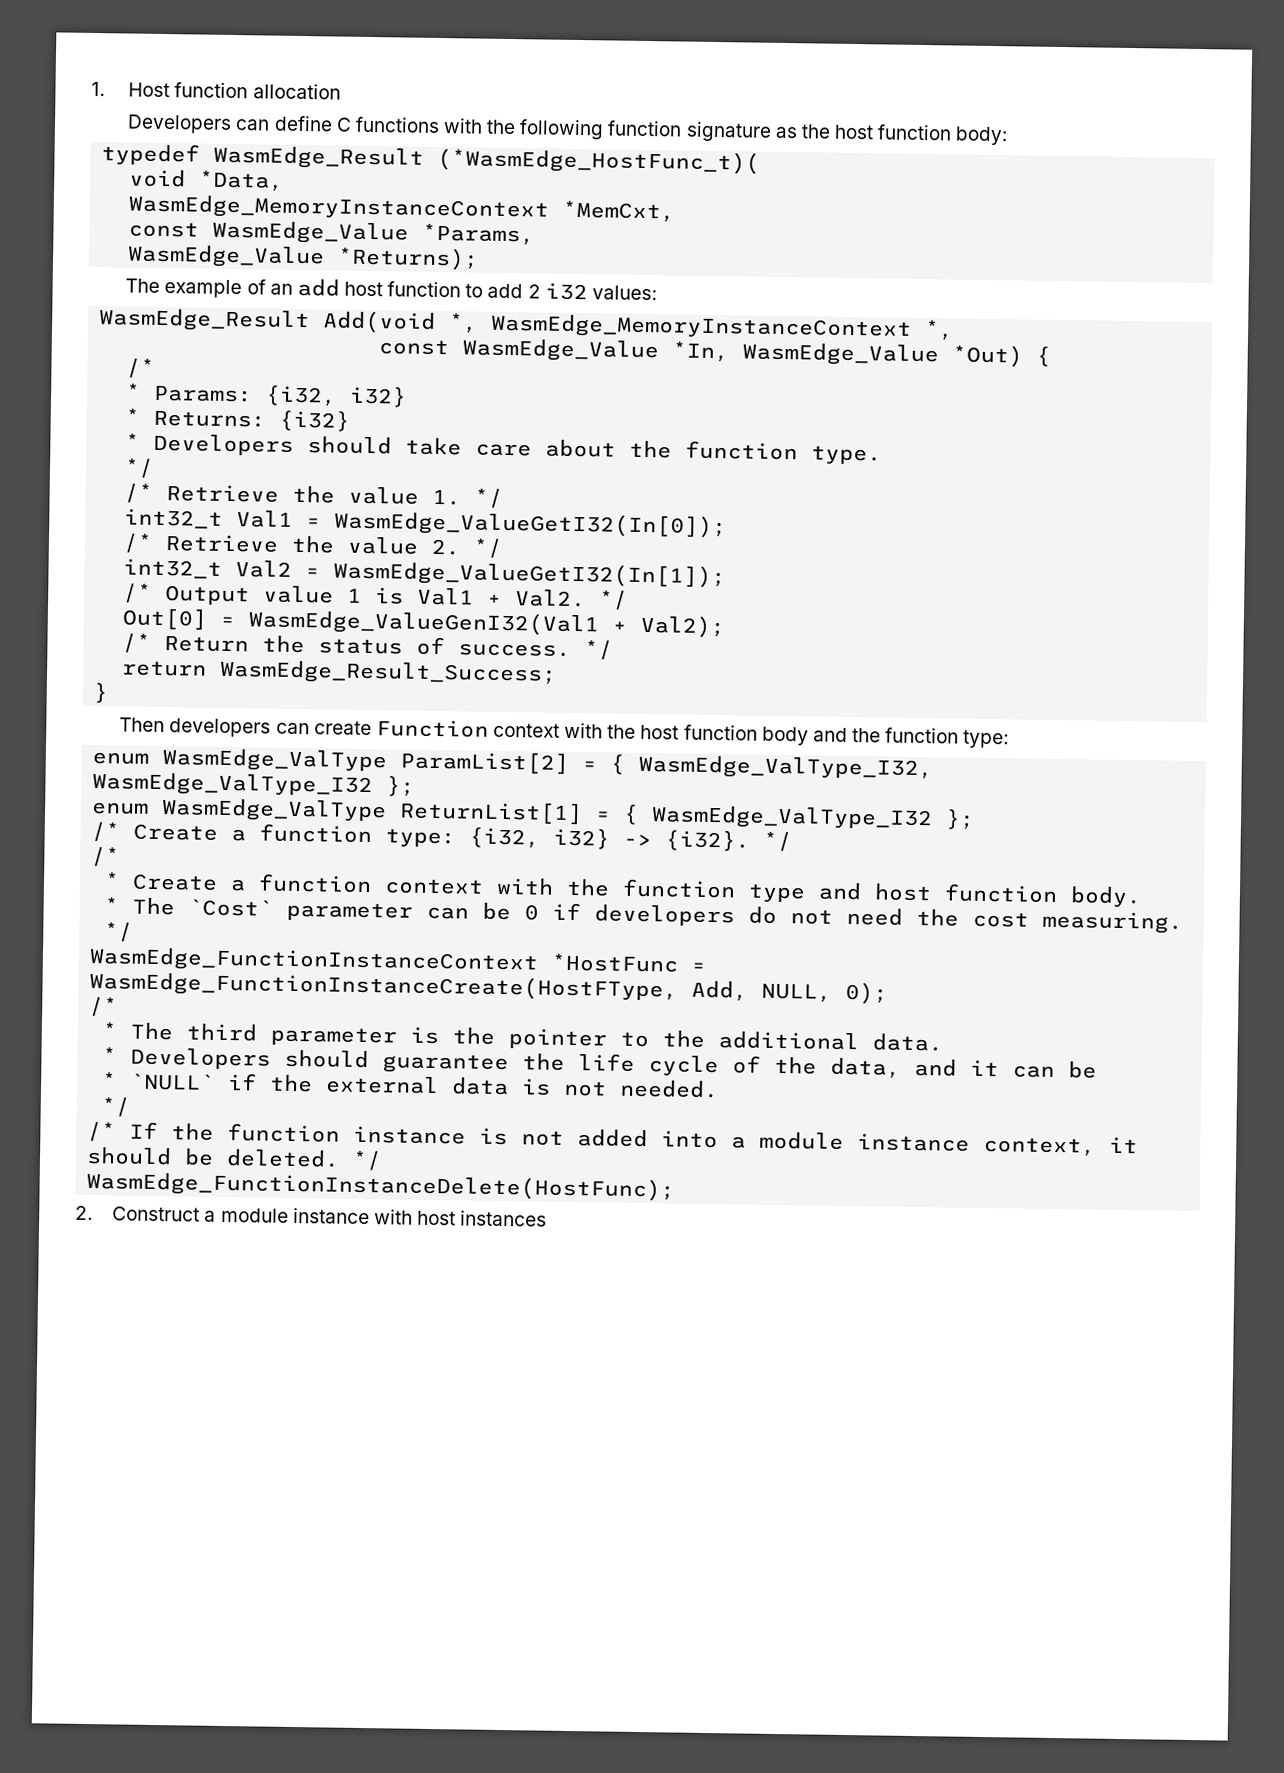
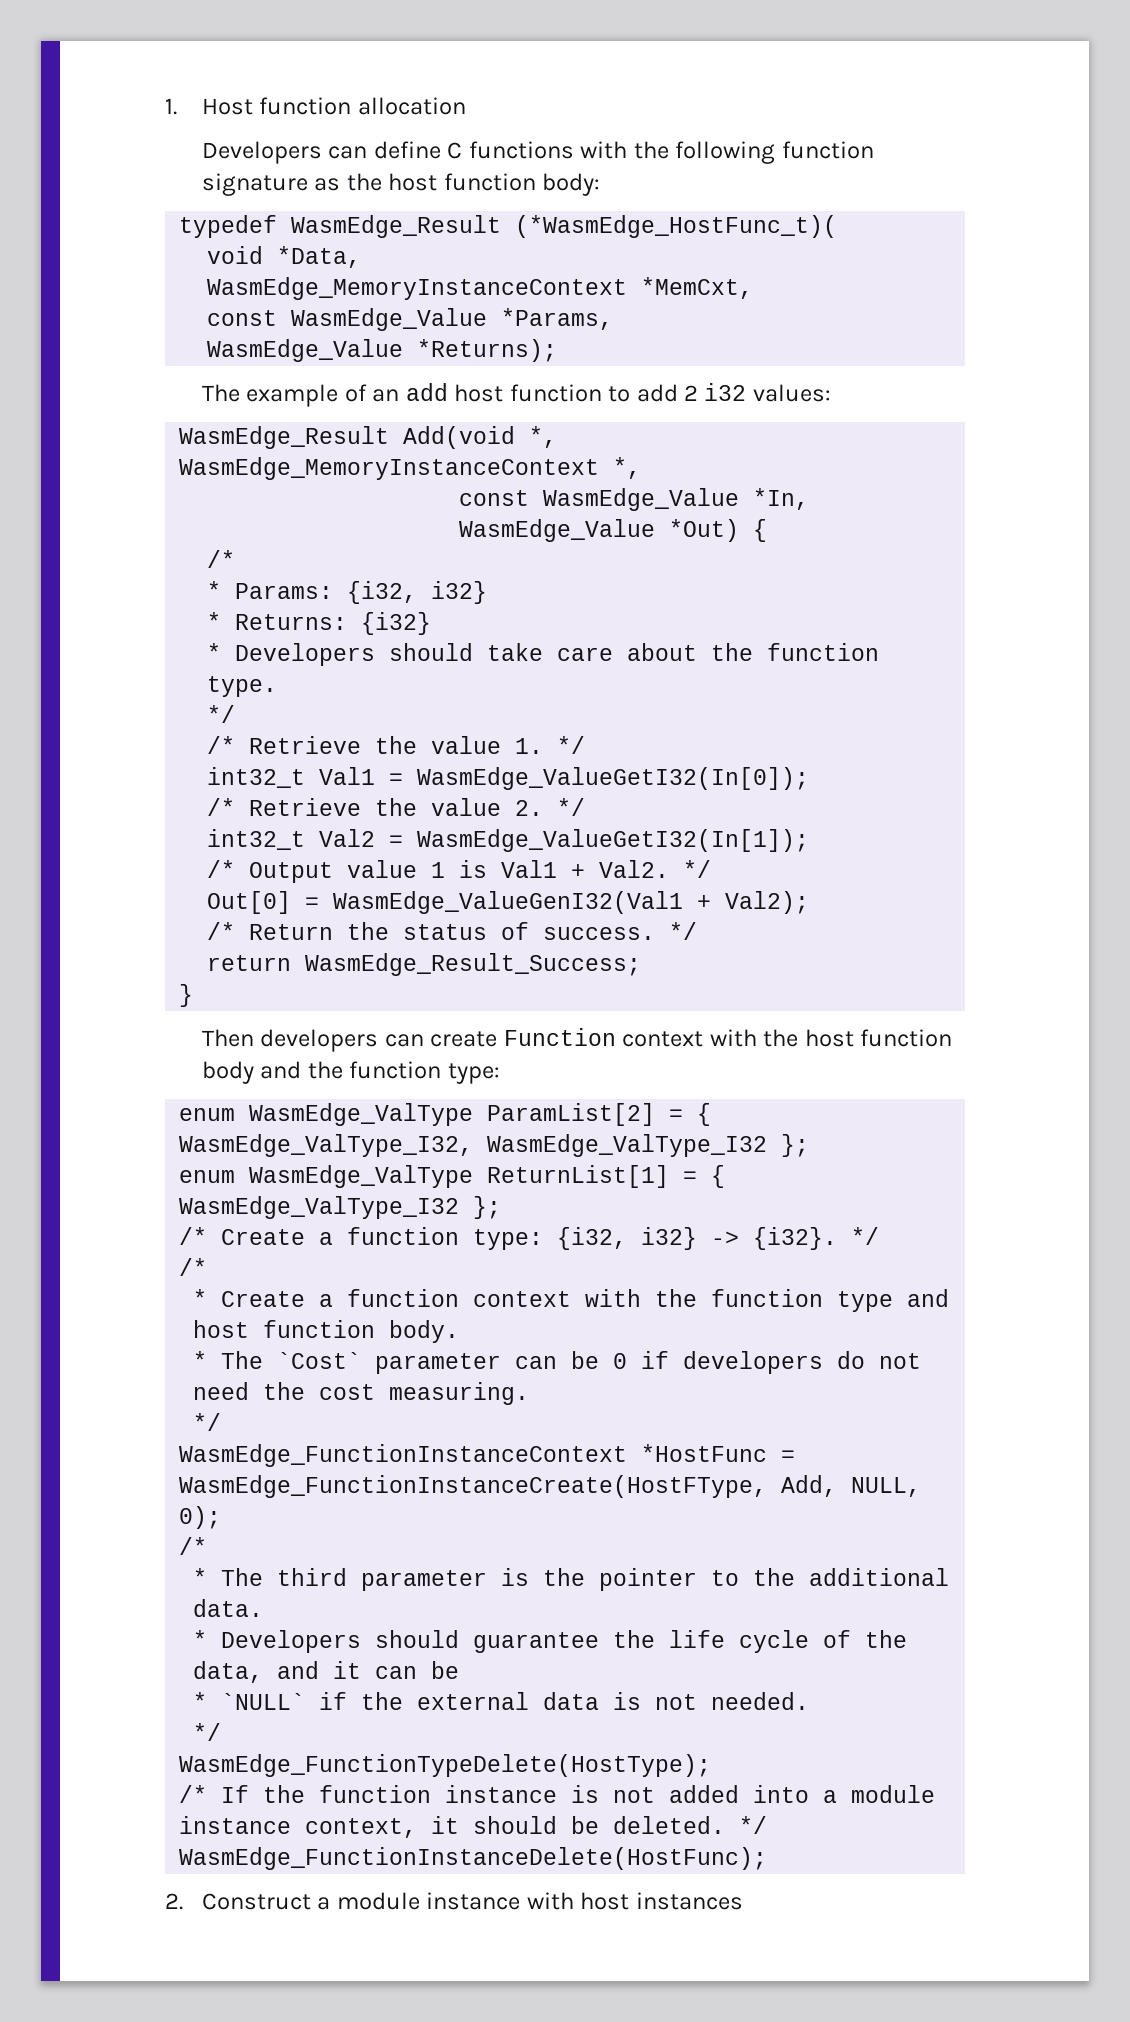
+ WasmEdge_FunctionTypeDelete(HostType);

